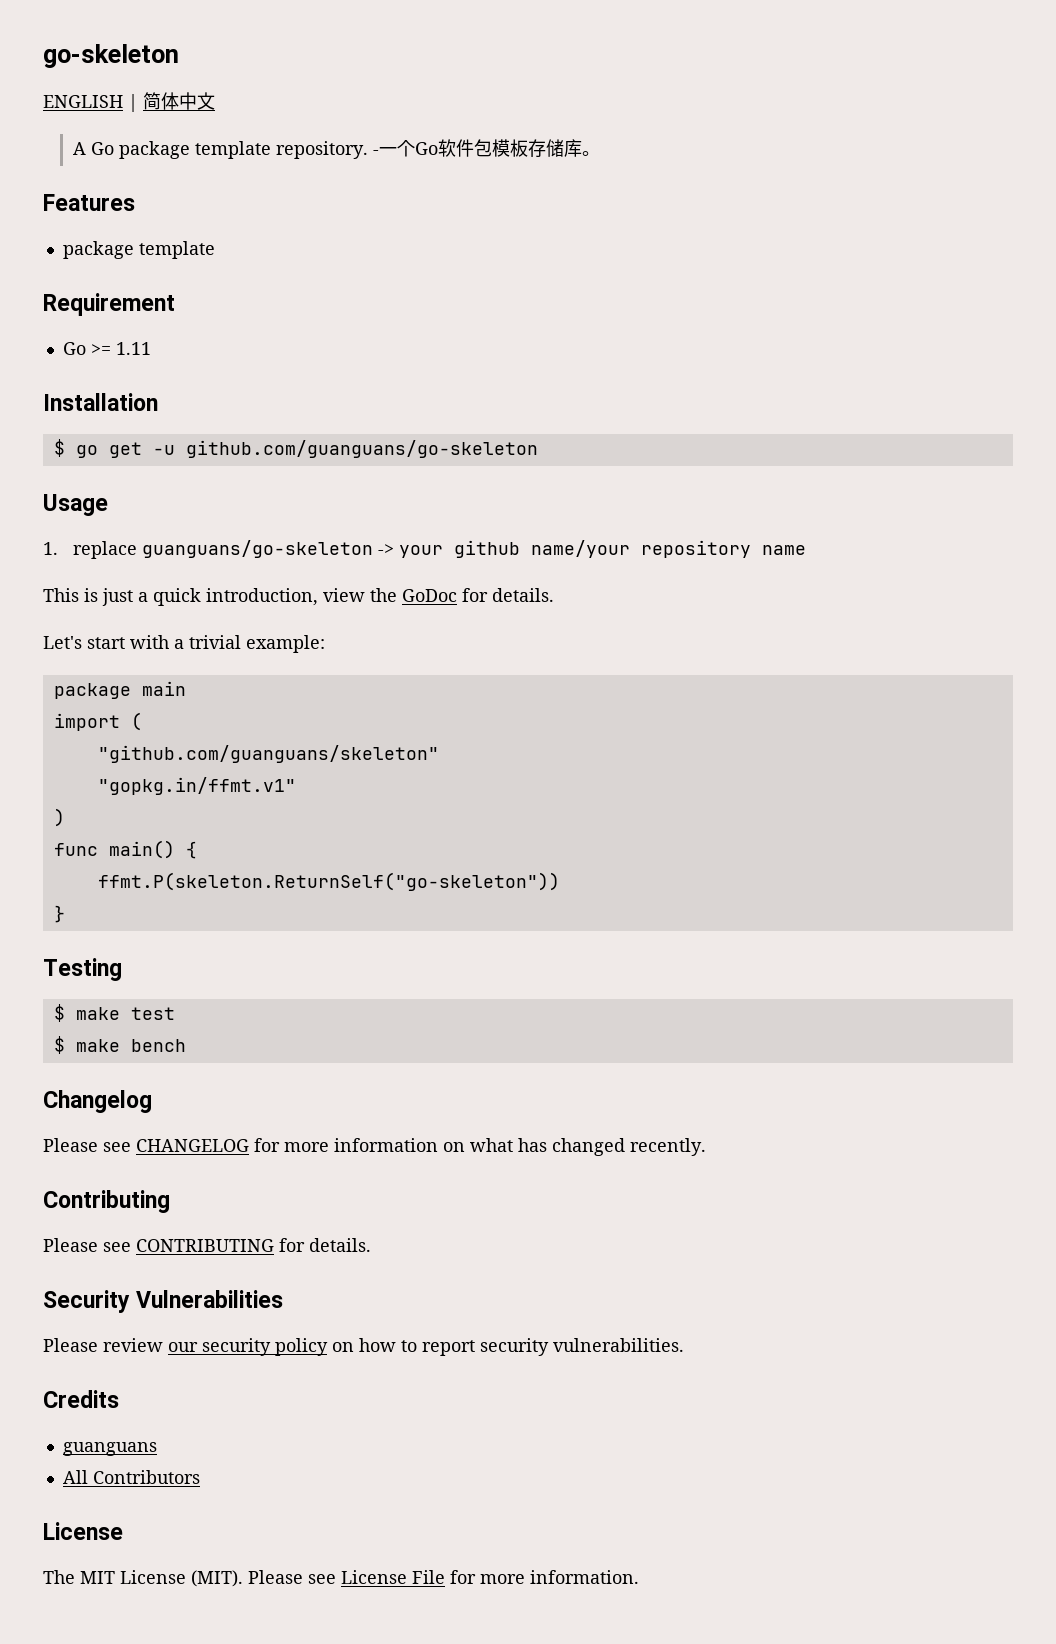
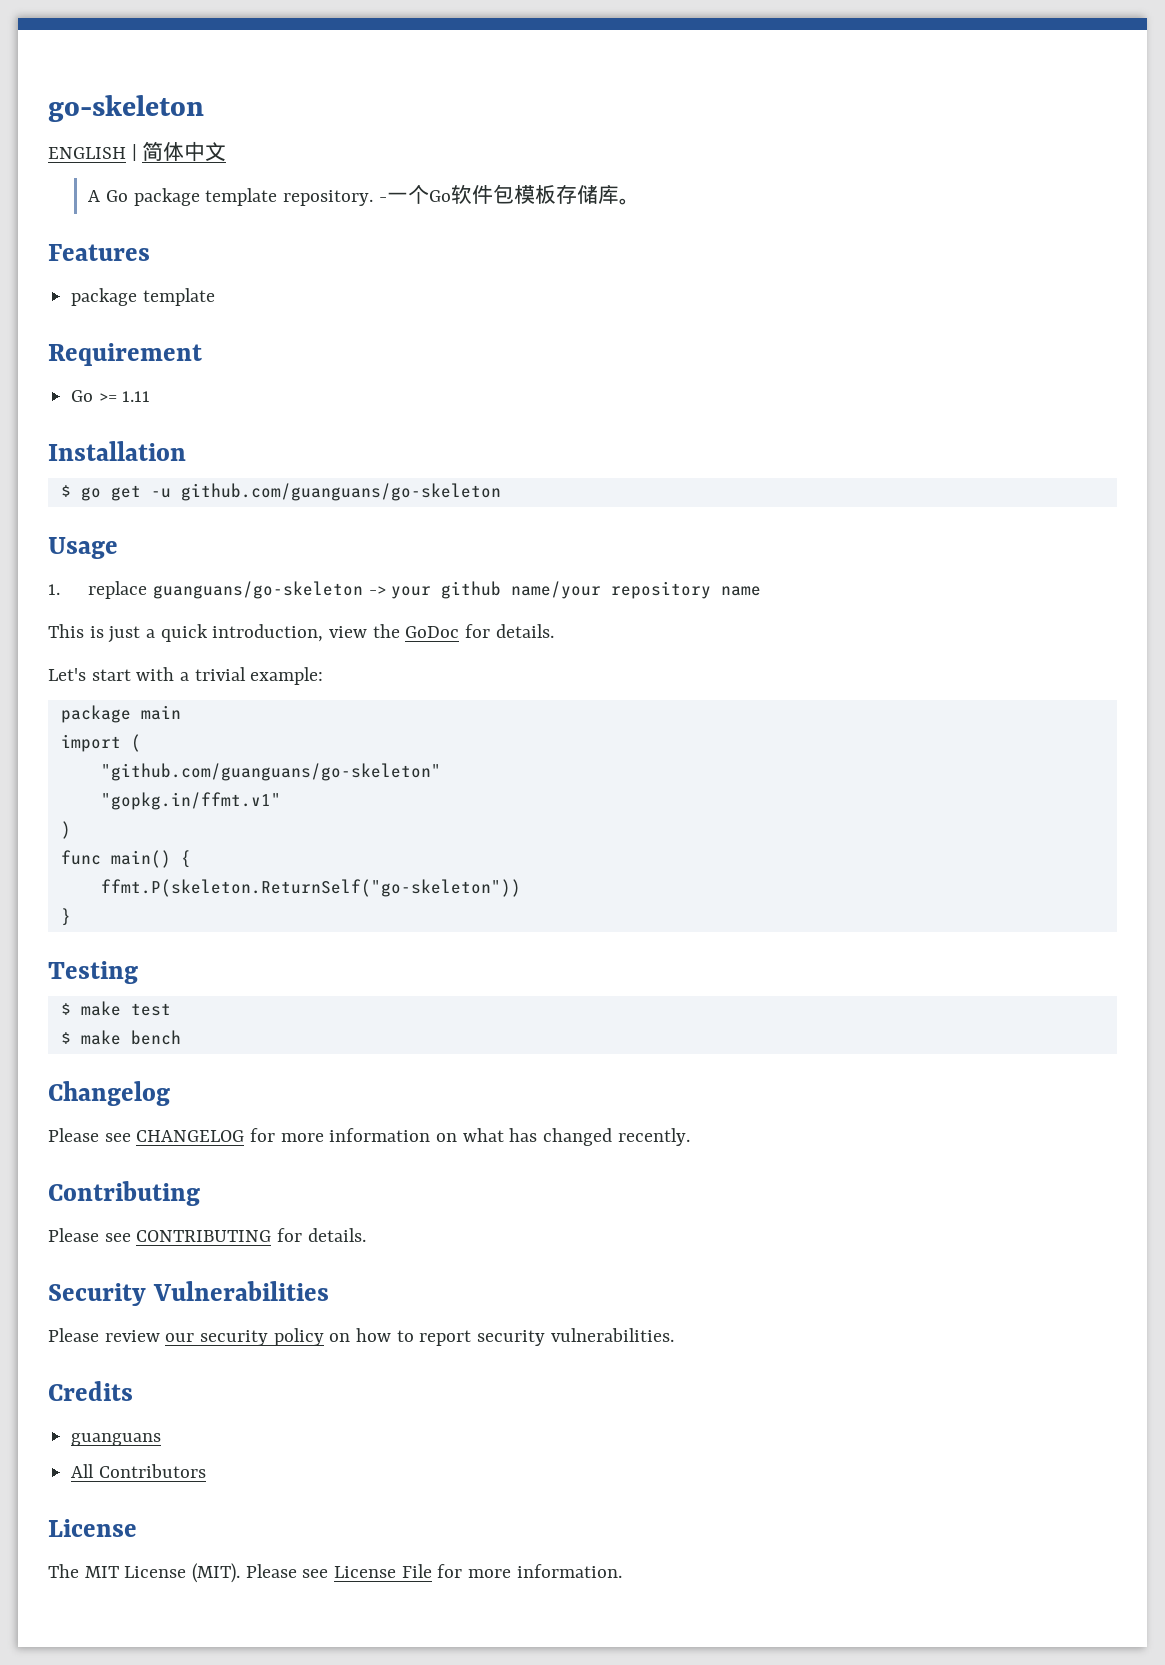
- "github.com/guanguans/skeleton"
+ "github.com/guanguans/go-skeleton"

